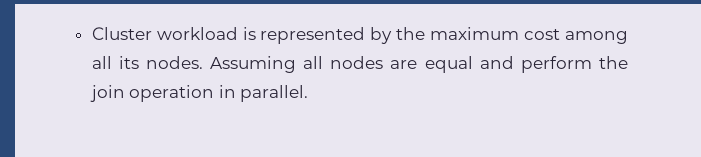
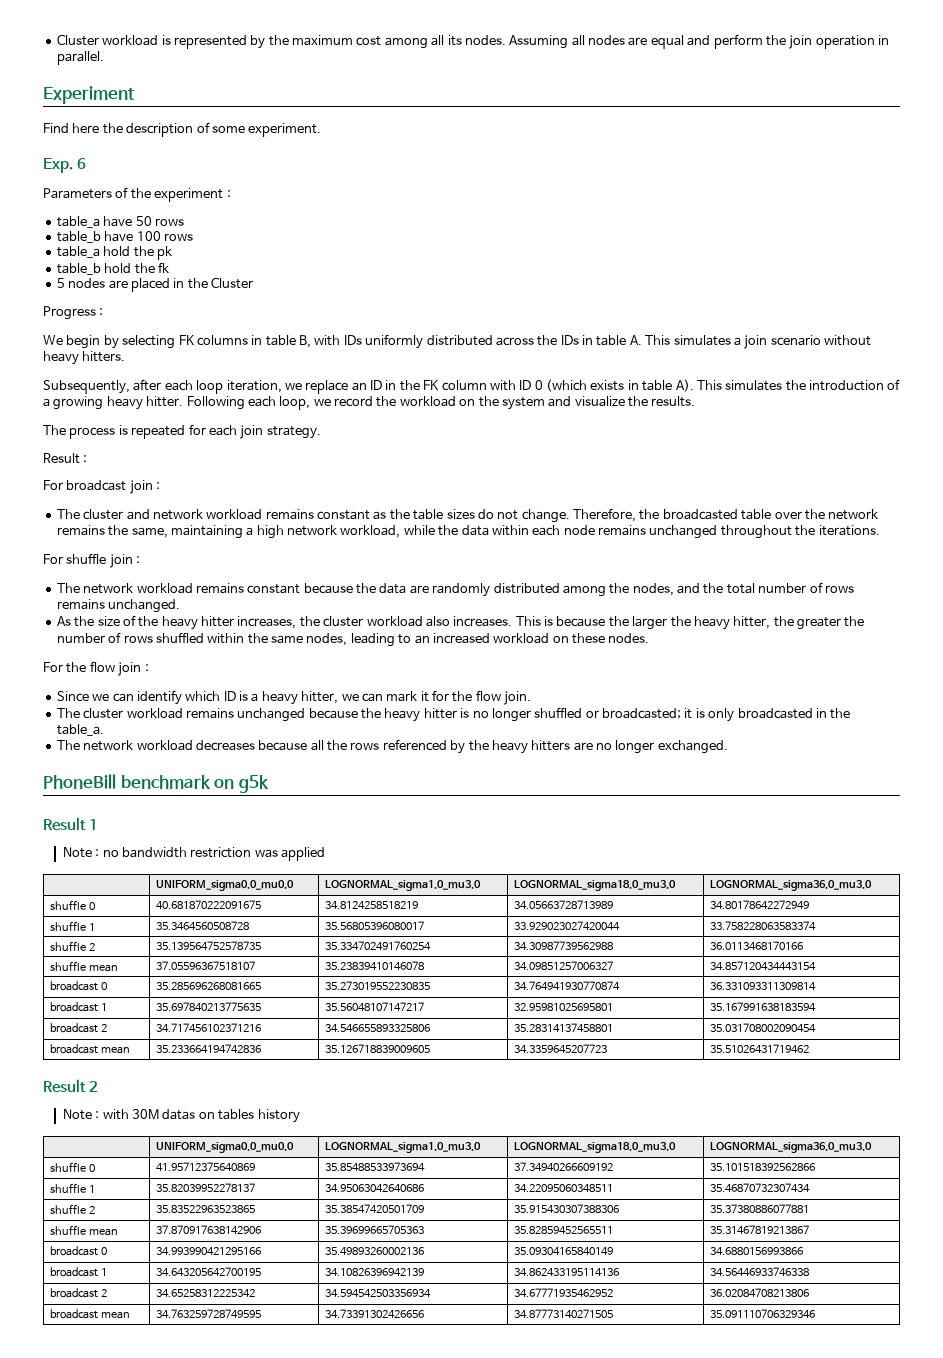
+ Experiment
+ Find here the description of some experiment.
+ Exp. 6
+ Parameters of the experiment :
+ table_a have 50 rows
+ table_b have 100 rows
+ table_a hold the pk
+ table_b hold the fk
+ 5 nodes are placed in the Cluster
+ Progress :
+ We begin by selecting FK columns in table B, with IDs uniformly distributed across the IDs in table A. This simulates a join scenario without heavy hitters.
+ Subsequently, after each loop iteration, we replace an ID in the FK column with ID 0 (which exists in table A). This simulates the introduction of a growing heavy hitter. Following each loop, we record the workload on the system and visualize the results.
+ The process is repeated for each join strategy.
+ Result :
+ For broadcast join :
+ The cluster and network workload remains constant as the table sizes do not change. Therefore, the broadcasted table over the network remains the same, maintaining a high network workload, while the data within each node remains unchanged throughout the iterations.
+ For shuffle join :
+ The network workload remains constant because the data are randomly distributed among the nodes, and the total number of rows remains unchanged.
+ As the size of the heavy hitter increases, the cluster workload also increases. This is because the larger the heavy hitter, the greater the number of rows shuffled within the same nodes, leading to an increased workload on these nodes.
+ For the flow join :
+ Since we can identify which ID is a heavy hitter, we can mark it for the flow join.
+ The cluster workload remains unchanged because the heavy hitter is no longer shuffled or broadcasted; it is only broadcasted in the table_a.
+ The network workload decreases because all the rows referenced by the heavy hitters are no longer exchanged.
+ PhoneBill benchmark on g5k
+ Result 1
+ Note : no bandwidth restriction was applied
+ | UNIFORM_sigma0.0_mu0.0 | LOGNORMAL_sigma1.0_mu3.0 | LOGNORMAL_sigma18.0_mu3.0 | LOGNORMAL_sigma36.0_mu3.0
+ shuffle 0 | 40.681870222091675 | 34.8124258518219 | 34.05663728713989 | 34.80178642272949
+ shuffle 1 | 35.3464560508728 | 35.56805396080017 | 33.929023027420044 | 33.758228063583374
+ shuffle 2 | 35.139564752578735 | 35.334702491760254 | 34.30987739562988 | 36.0113468170166
+ shuffle mean | 37.05596367518107 | 35.23839410146078 | 34.09851257006327 | 34.857120434443154
+ broadcast 0 | 35.285696268081665 | 35.273019552230835 | 34.764941930770874 | 36.331093311309814
+ broadcast 1 | 35.697840213775635 | 35.56048107147217 | 32.95981025695801 | 35.167991638183594
+ broadcast 2 | 34.717456102371216 | 34.546655893325806 | 35.28314137458801 | 35.031708002090454
+ broadcast mean | 35.233664194742836 | 35.126718839009605 | 34.3359645207723 | 35.51026431719462
+ Result 2
+ Note : with 30M datas on tables history
+ | UNIFORM_sigma0.0_mu0.0 | LOGNORMAL_sigma1.0_mu3.0 | LOGNORMAL_sigma18.0_mu3.0 | LOGNORMAL_sigma36.0_mu3.0
+ shuffle 0 | 41.95712375640869 | 35.85488533973694 | 37.34940266609192 | 35.101518392562866
+ shuffle 1 | 35.82039952278137 | 34.95063042640686 | 34.22095060348511 | 35.46870732307434
+ shuffle 2 | 35.83522963523865 | 35.38547420501709 | 35.915430307388306 | 35.37380886077881
+ shuffle mean | 37.870917638142906 | 35.39699665705363 | 35.82859452565511 | 35.31467819213867
+ broadcast 0 | 34.993990421295166 | 35.49893260002136 | 35.09304165840149 | 34.6880156993866
+ broadcast 1 | 34.643205642700195 | 34.10826396942139 | 34.862433195114136 | 34.56446933746338
+ broadcast 2 | 34.65258312225342 | 34.594542503356934 | 34.67771935462952 | 36.02084708213806
+ broadcast mean | 34.763259728749595 | 34.73391302426656 | 34.87773140271505 | 35.091110706329346

